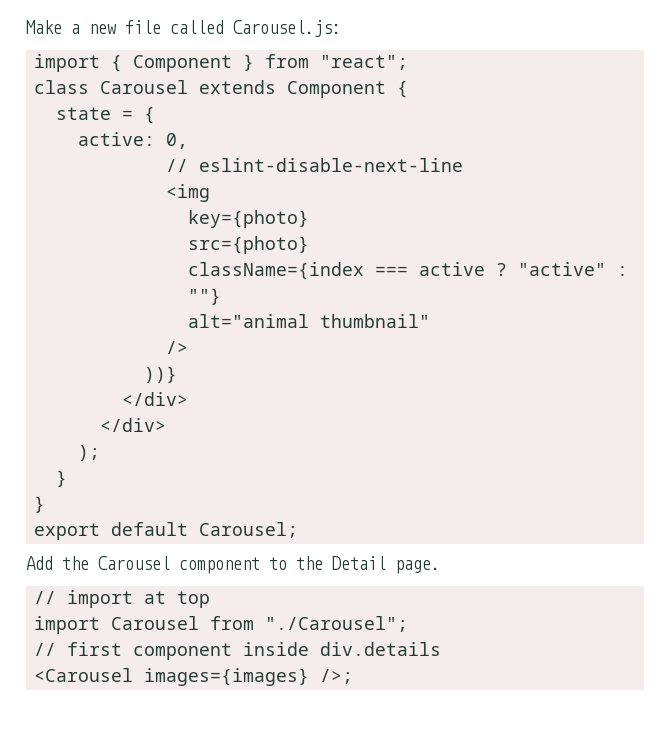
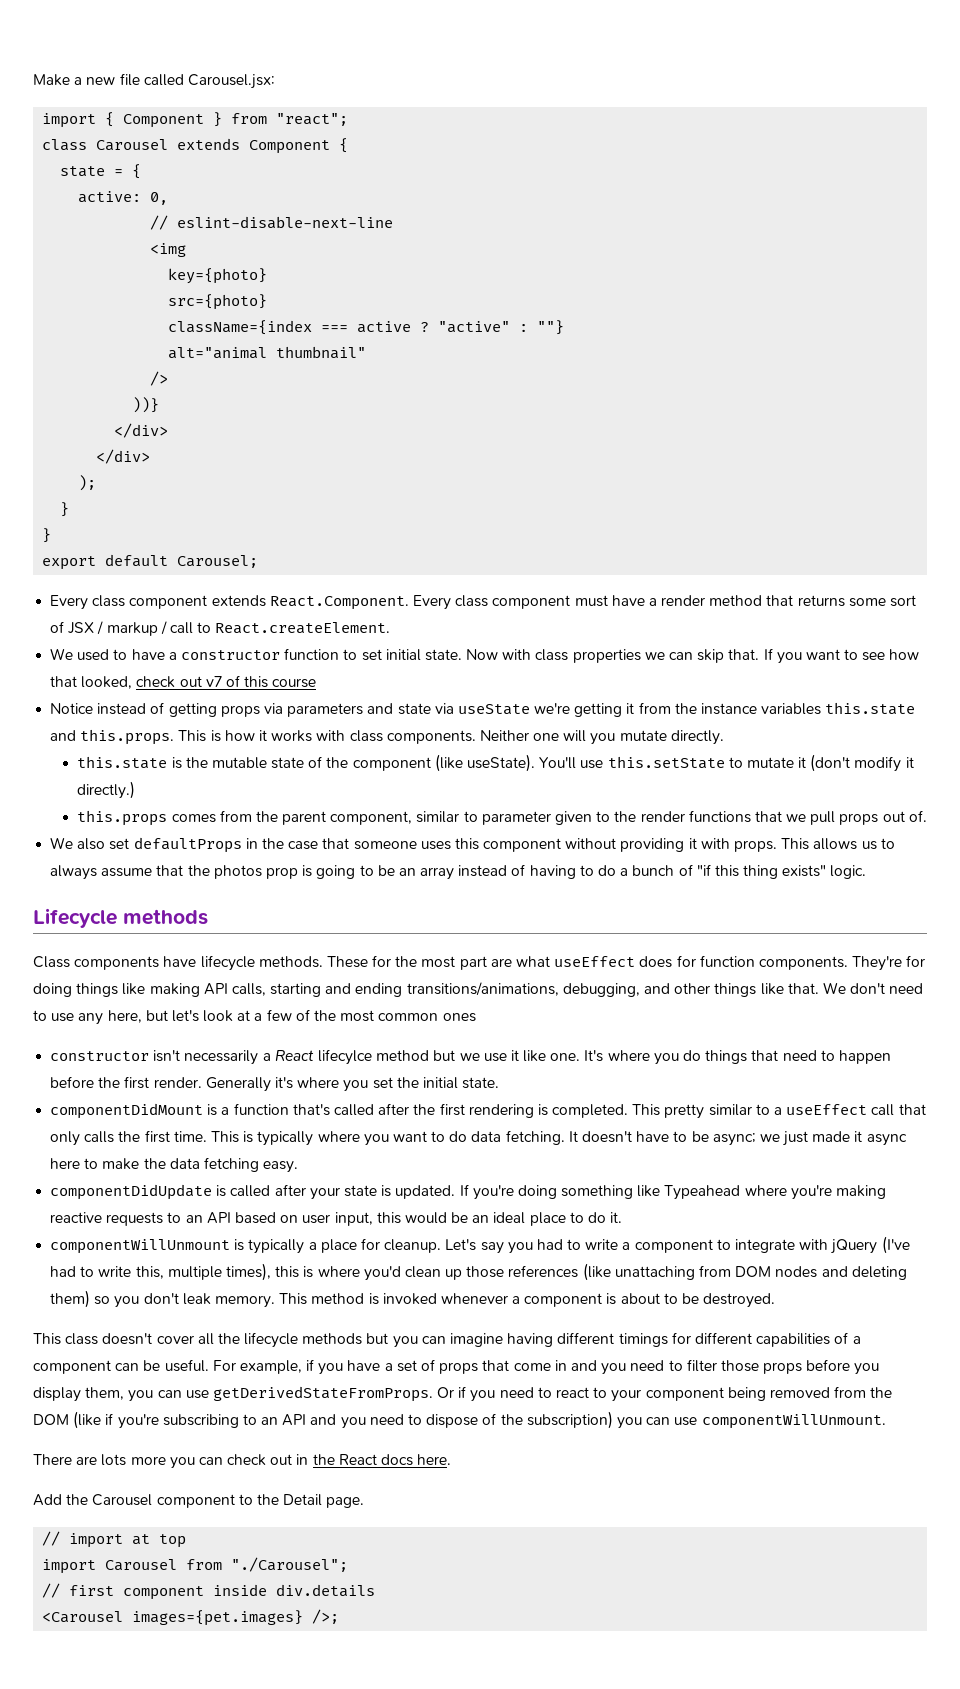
- Make a new file called Carousel.js:
+ Make a new file called Carousel.jsx:
+ Every class component extends React.Component. Every class component must have a render method that returns some sort of JSX / markup / call to React.createElement.
+ We used to have a constructor function to set initial state. Now with class properties we can skip that. If you want to see how that looked, check out v7 of this course
+ Notice instead of getting props via parameters and state via useState we're getting it from the instance variables this.state and this.props. This is how it works with class components. Neither one will you mutate directly.
+ this.state is the mutable state of the component (like useState). You'll use this.setState to mutate it (don't modify it directly.)
+ this.props comes from the parent component, similar to parameter given to the render functions that we pull props out of.
+ We also set defaultProps in the case that someone uses this component without providing it with props. This allows us to always assume that the photos prop is going to be an array instead of having to do a bunch of "if this thing exists" logic.
+ Lifecycle methods
+ Class components have lifecycle methods. These for the most part are what useEffect does for function components. They're for doing things like making API calls, starting and ending transitions/animations, debugging, and other things like that. We don't need to use any here, but let's look at a few of the most common ones
+ constructor isn't necessarily a React lifecylce method but we use it like one. It's where you do things that need to happen before the first render. Generally it's where you set the initial state.
+ componentDidMount is a function that's called after the first rendering is completed. This pretty similar to a useEffect call that only calls the first time. This is typically where you want to do data fetching. It doesn't have to be async; we just made it async here to make the data fetching easy.
+ componentDidUpdate is called after your state is updated. If you're doing something like Typeahead where you're making reactive requests to an API based on user input, this would be an ideal place to do it.
+ componentWillUnmount is typically a place for cleanup. Let's say you had to write a component to integrate with jQuery (I've had to write this, multiple times), this is where you'd clean up those references (like unattaching from DOM nodes and deleting them) so you don't leak memory. This method is invoked whenever a component is about to be destroyed.
+ This class doesn't cover all the lifecycle methods but you can imagine having different timings for different capabilities of a component can be useful. For example, if you have a set of props that come in and you need to filter those props before you display them, you can use getDerivedStateFromProps. Or if you need to react to your component being removed from the DOM (like if you're subscribing to an API and you need to dispose of the subscription) you can use componentWillUnmount.
+ There are lots more you can check out in the React docs here.
- <Carousel images={images} />;
+ <Carousel images={pet.images} />;

